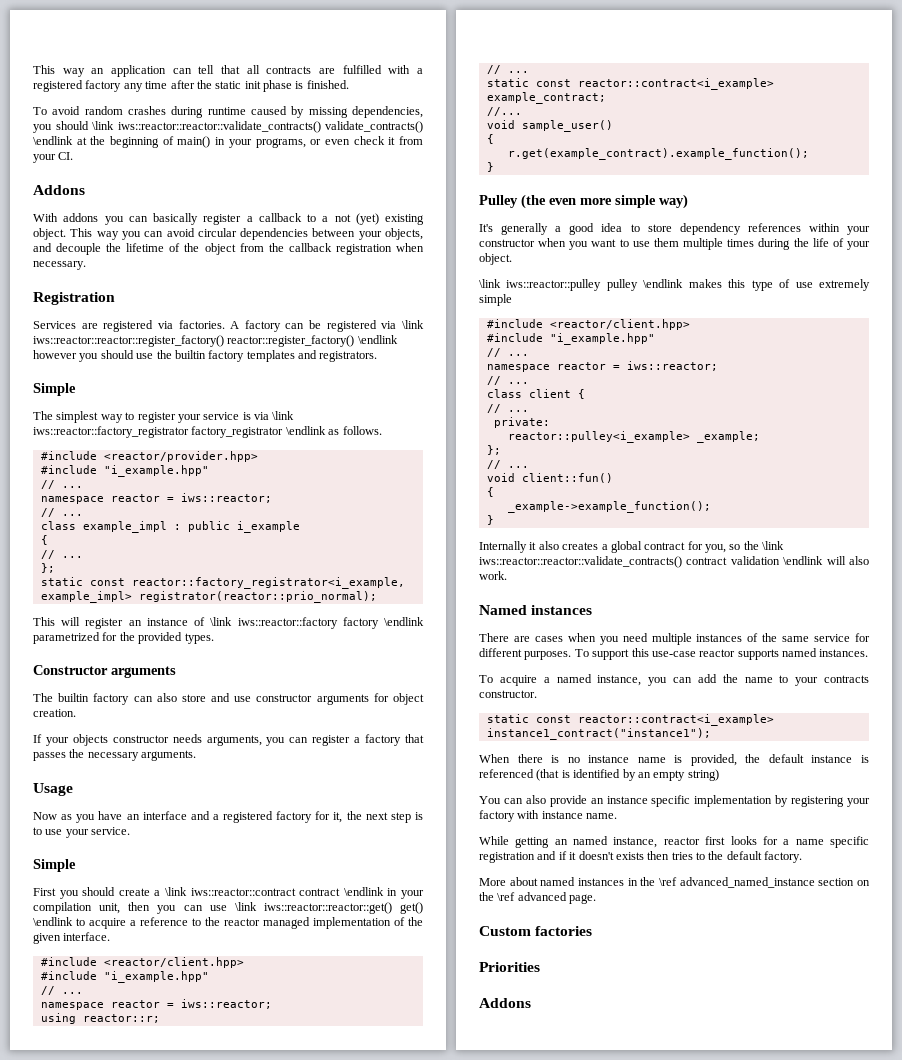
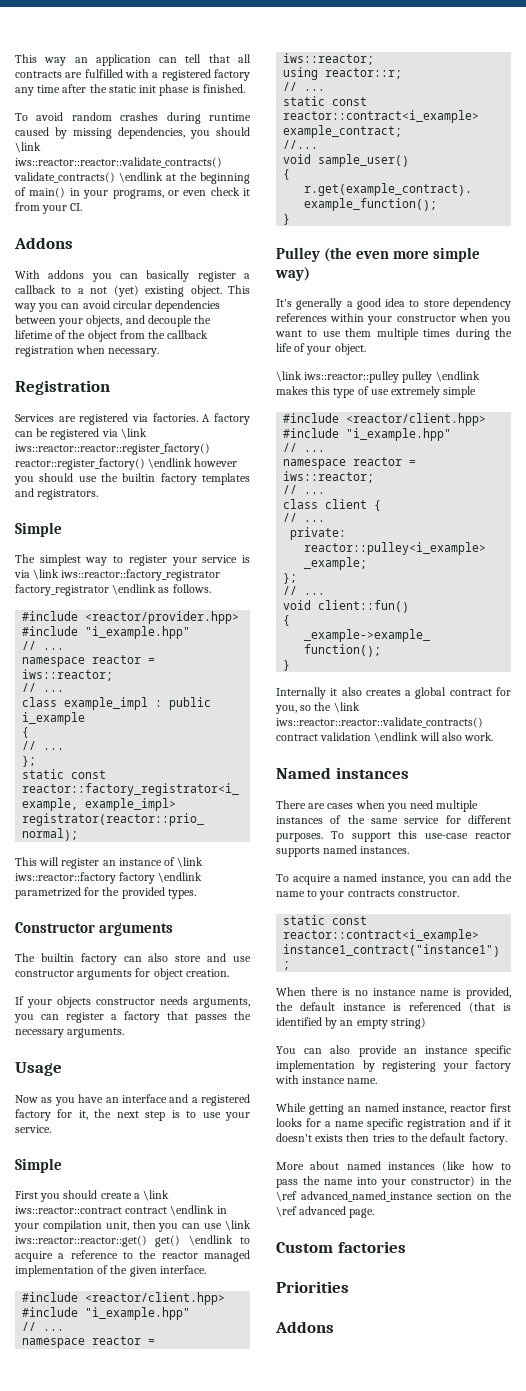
- More about named instances in the \ref advanced_named_instance section on the \ref advanced page.
+ More about named instances (like how to pass the name into your constructor) in the \ref advanced_named_instance section on the \ref advanced page.

